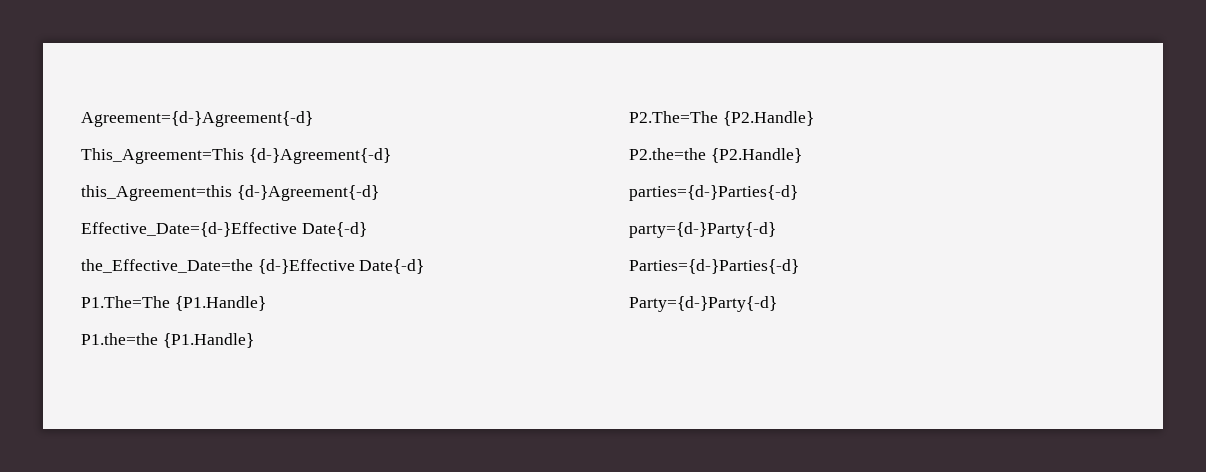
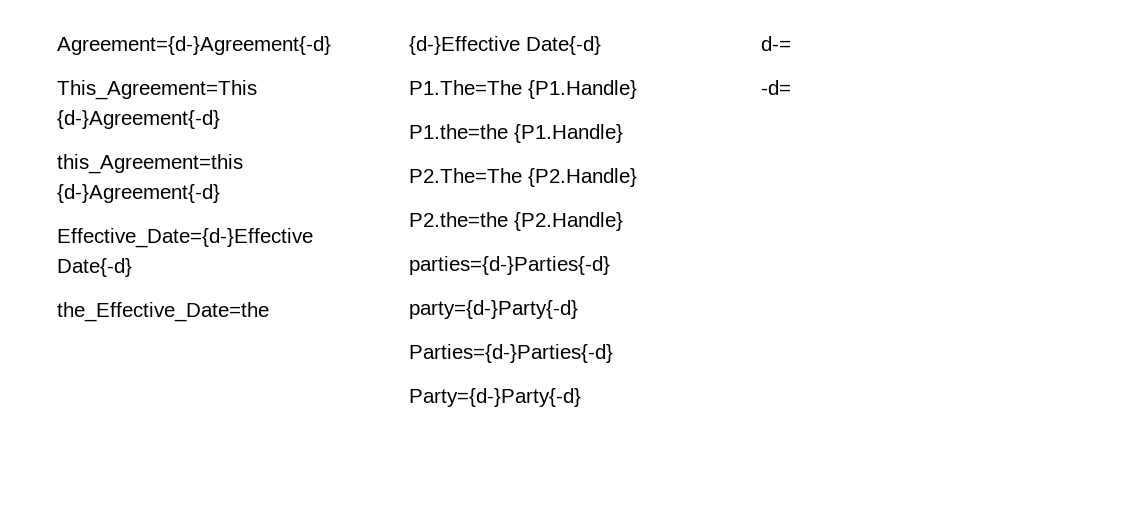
+ d-=
+ -d=

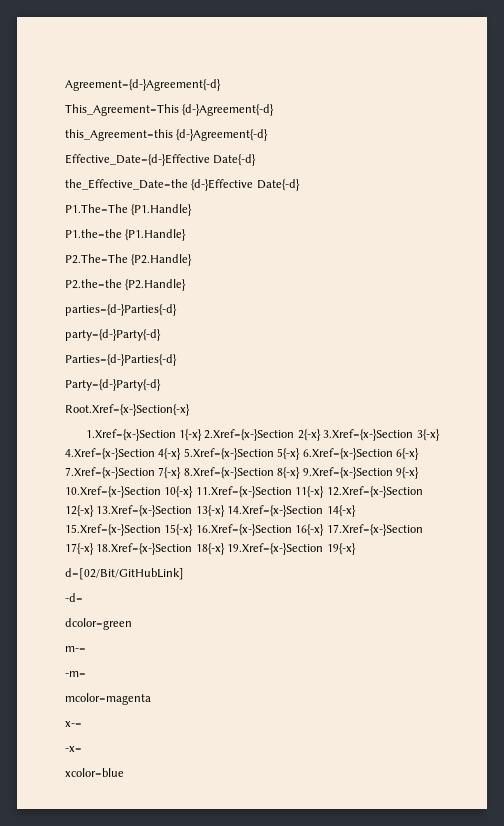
- d-=
+ Root.Xref={x-}Section{-x}
+ 1.Xref={x-}Section 1{-x} 2.Xref={x-}Section 2{-x} 3.Xref={x-}Section 3{-x} 4.Xref={x-}Section 4{-x} 5.Xref={x-}Section 5{-x} 6.Xref={x-}Section 6{-x} 7.Xref={x-}Section 7{-x} 8.Xref={x-}Section 8{-x} 9.Xref={x-}Section 9{-x} 10.Xref={x-}Section 10{-x} 11.Xref={x-}Section 11{-x} 12.Xref={x-}Section 12{-x} 13.Xref={x-}Section 13{-x} 14.Xref={x-}Section 14{-x} 15.Xref={x-}Section 15{-x} 16.Xref={x-}Section 16{-x} 17.Xref={x-}Section 17{-x} 18.Xref={x-}Section 18{-x} 19.Xref={x-}Section 19{-x}
+ d=[02/Bit/GitHubLink]
  -d=
+ dcolor=green
+ m-=
+ -m=
+ mcolor=magenta
+ x-=
+ -x=
+ xcolor=blue

